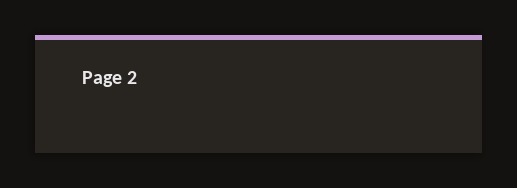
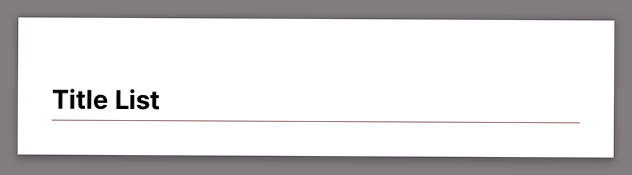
- Page 2
+ Title List

